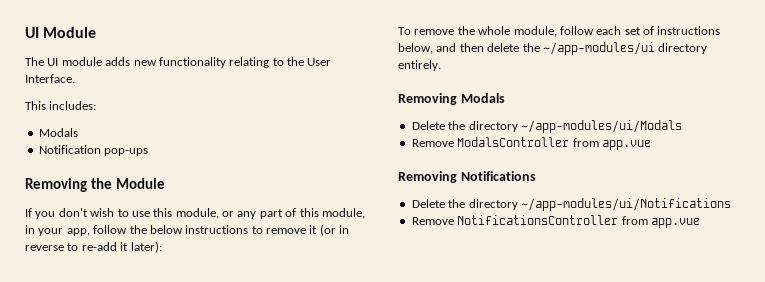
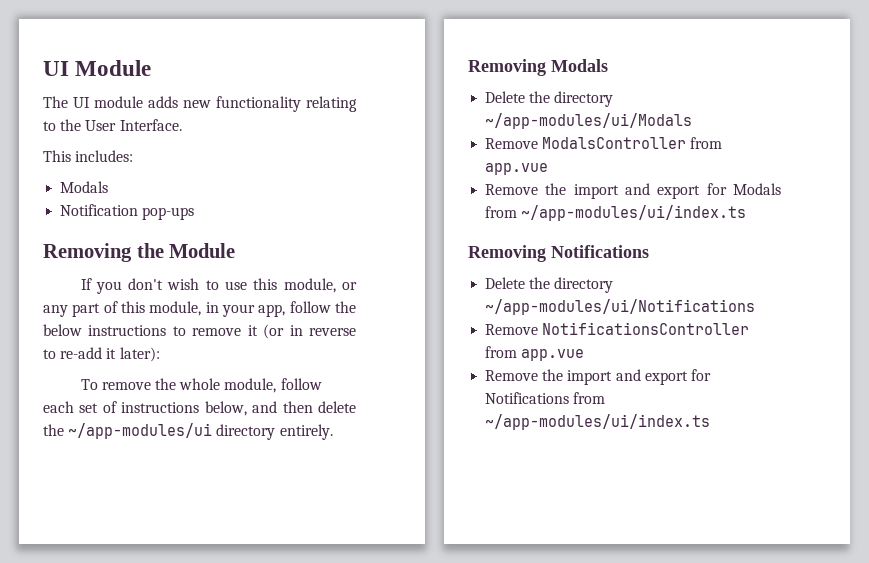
+ Remove the import and export for Modals from ~/app-modules/ui/index.ts
+ Remove the import and export for Notifications from ~/app-modules/ui/index.ts

